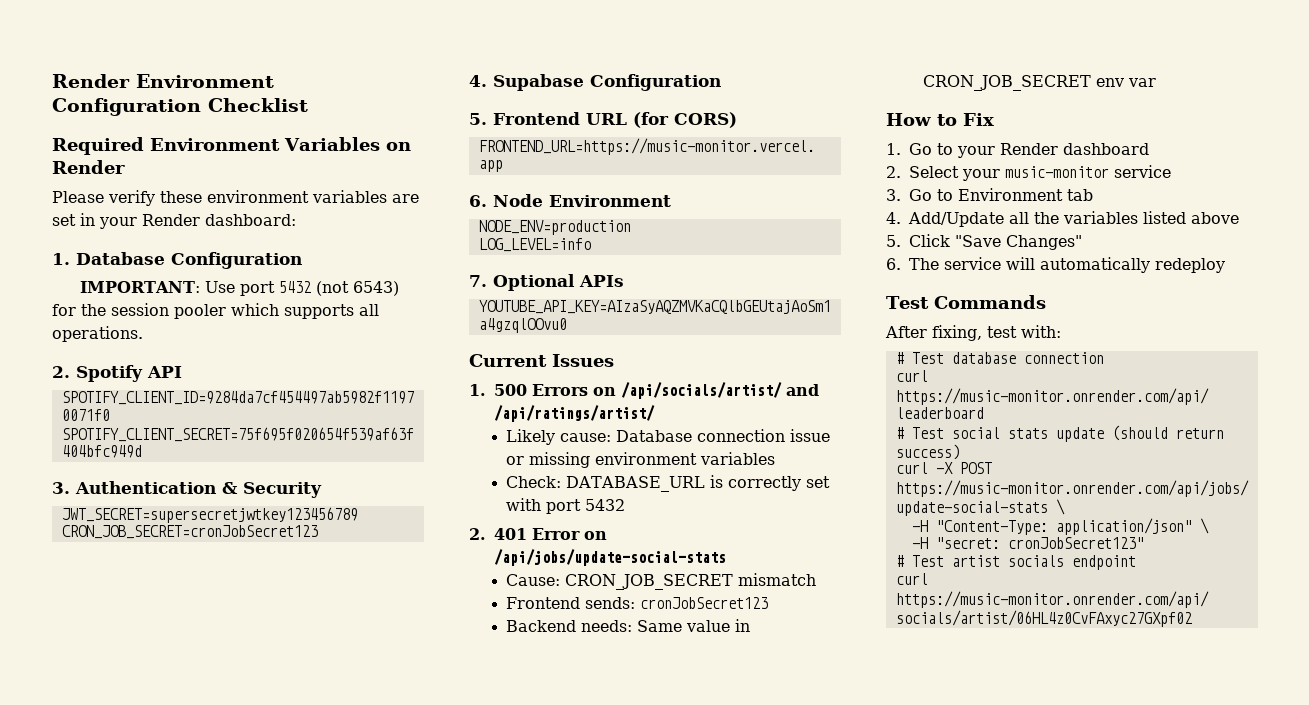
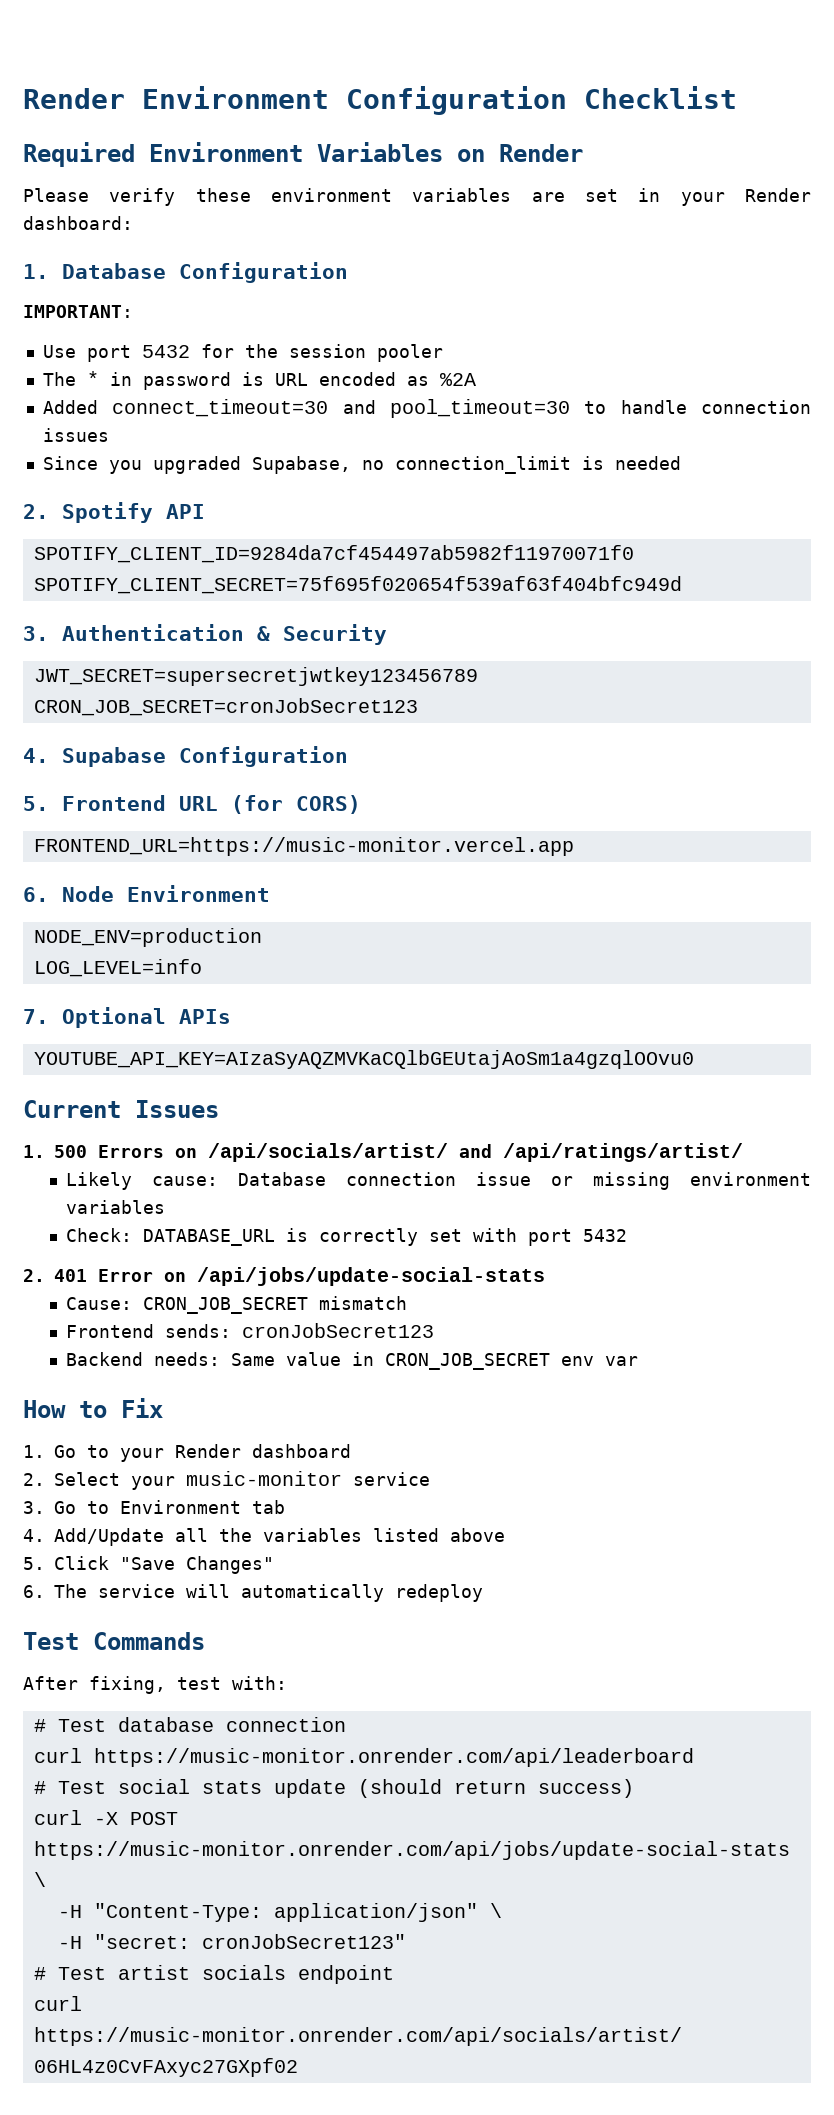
- IMPORTANT: Use port 5432 (not 6543) for the session pooler which supports all operations.
+ IMPORTANT:
+ Use port 5432 for the session pooler
+ The * in password is URL encoded as %2A
+ Added connect_timeout=30 and pool_timeout=30 to handle connection issues
+ Since you upgraded Supabase, no connection_limit is needed

